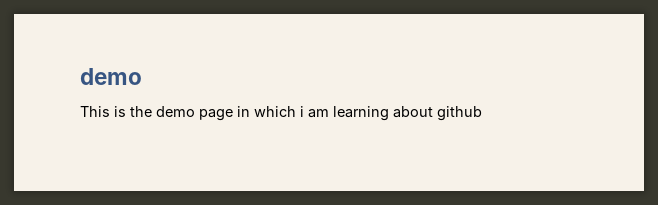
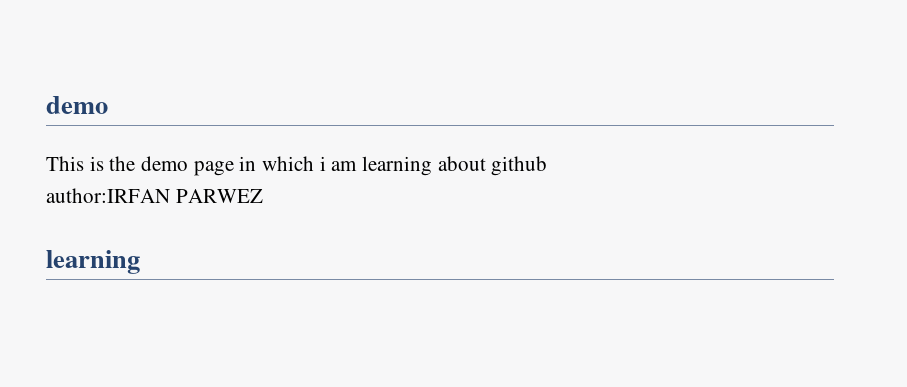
+ author:IRFAN PARWEZ
+ learning

